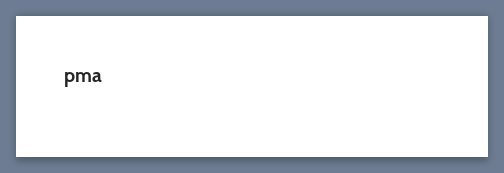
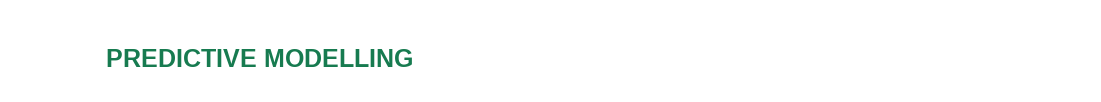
- pma
+ PREDICTIVE MODELLING

